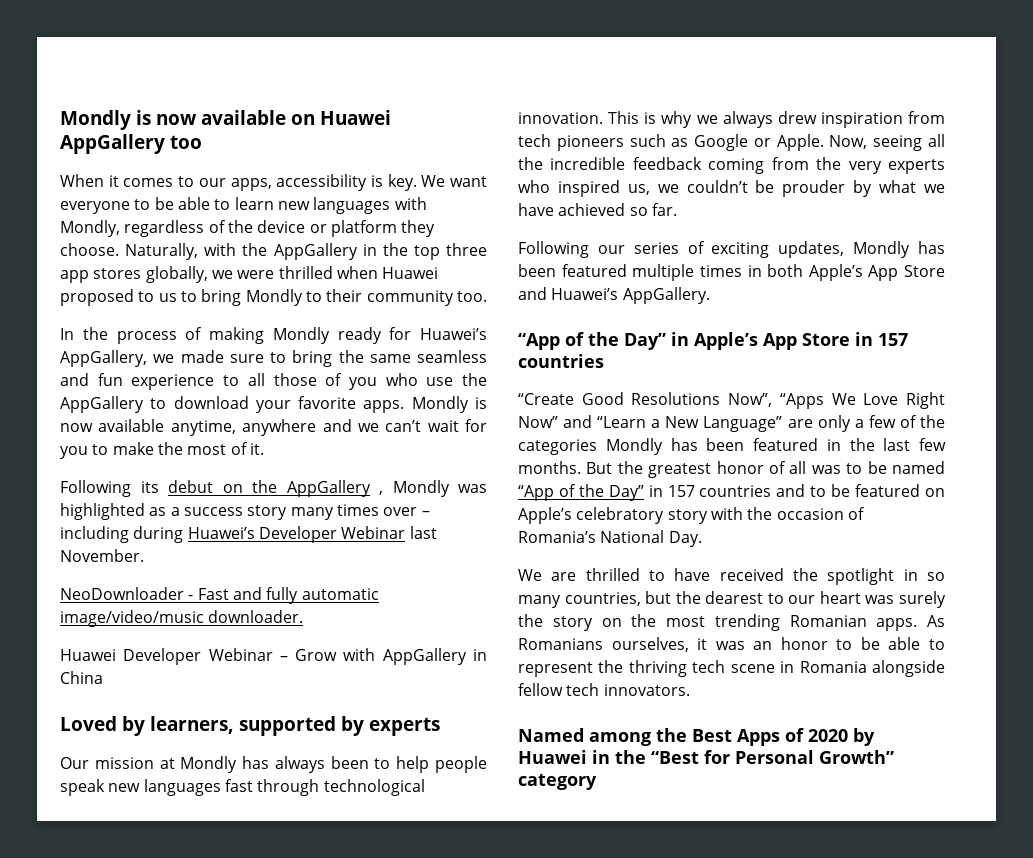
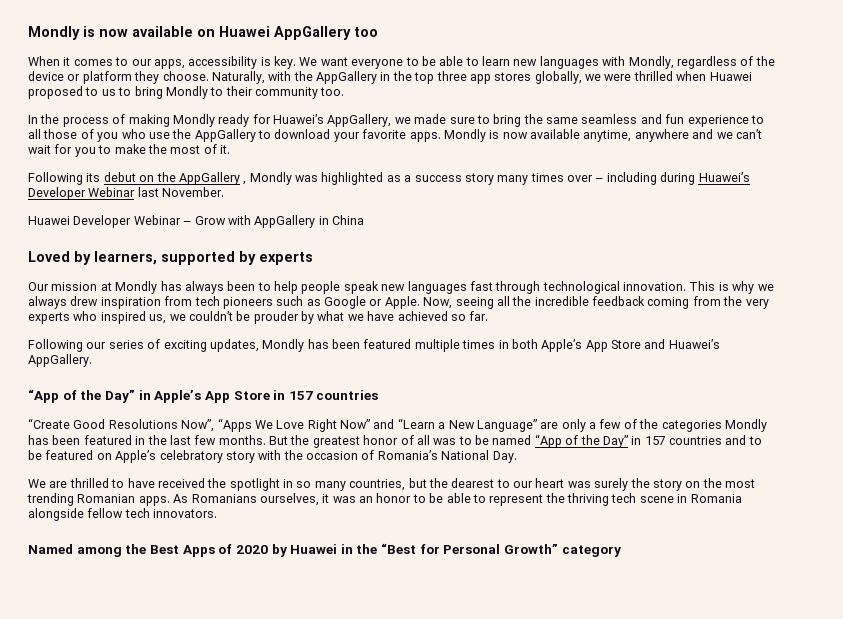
- NeoDownloader - Fast and fully automatic image/video/music downloader.

